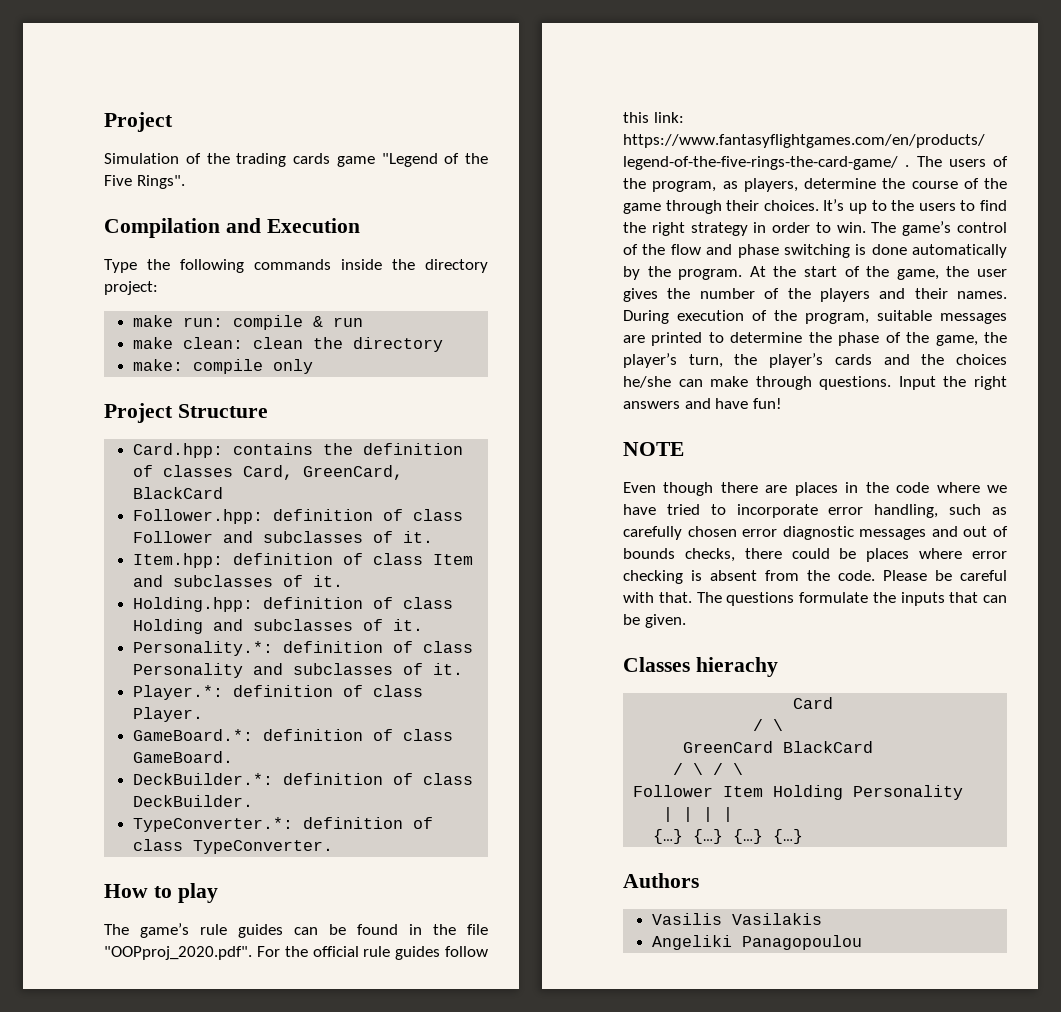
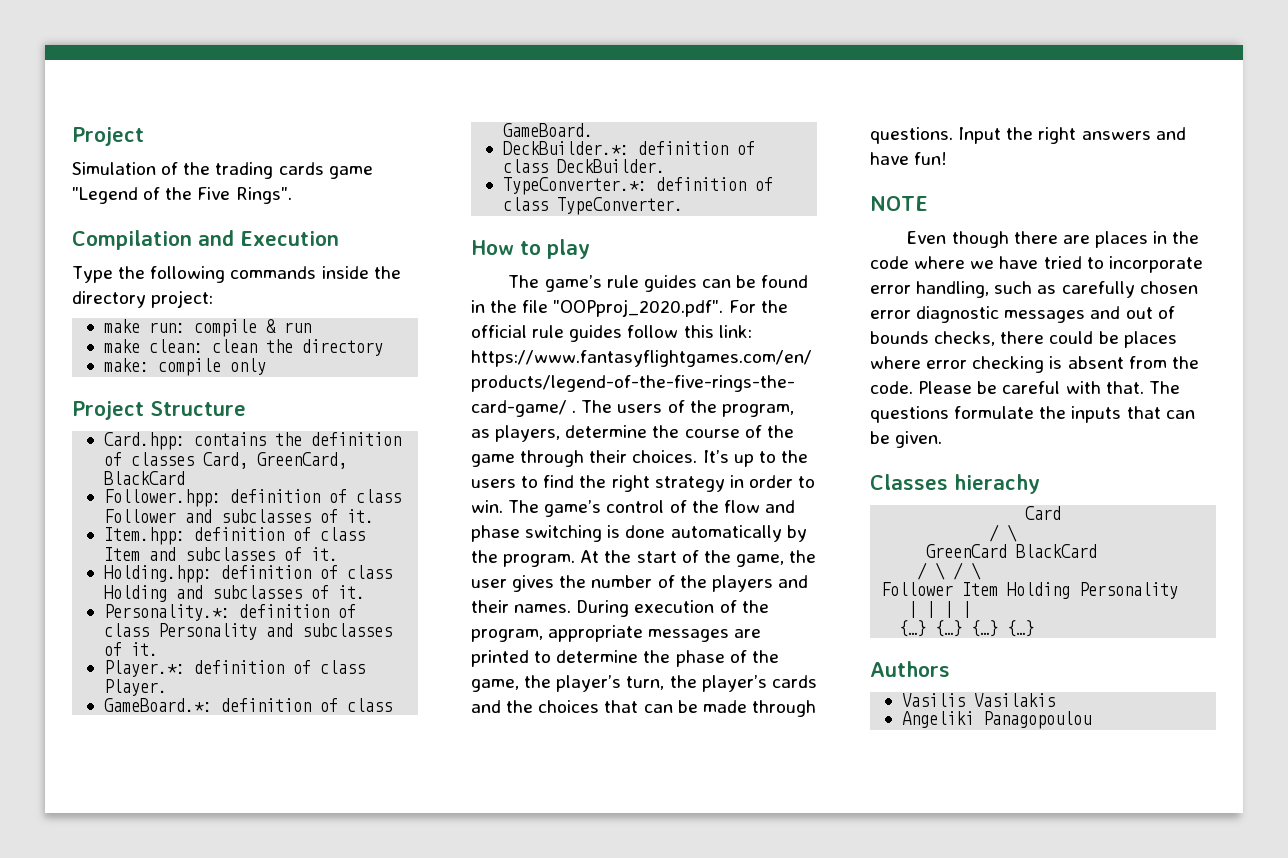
- During execution of the program, suitable messages are printed to determine the phase of the game, the player’s turn, the player’s cards and the choices he/she can make through questions.
+ During execution of the program, appropriate messages are printed to determine the phase of the game, the player’s turn, the player’s cards and the choices that can be made through questions.

